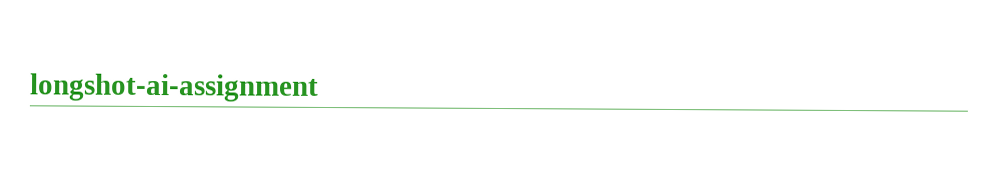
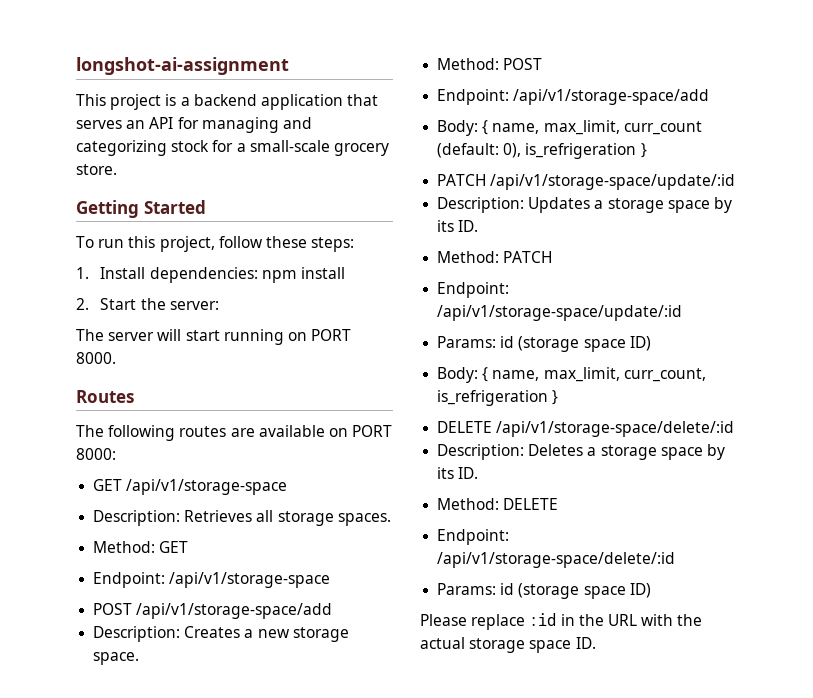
+ This project is a backend application that serves an API for managing and categorizing stock for a small-scale grocery store.
+ Getting Started
+ To run this project, follow these steps:
+ 1. Install dependencies: npm install
+ 2. Start the server:
+ The server will start running on PORT 8000.
+ Routes
+ The following routes are available on PORT 8000:
+ GET /api/v1/storage-space
+ Description: Retrieves all storage spaces.
+ Method: GET
+ Endpoint: /api/v1/storage-space
+ POST /api/v1/storage-space/add
+ Description: Creates a new storage space.
+ Method: POST
+ Endpoint: /api/v1/storage-space/add
+ Body: { name, max_limit, curr_count (default: 0), is_refrigeration }
+ PATCH /api/v1/storage-space/update/:id
+ Description: Updates a storage space by its ID.
+ Method: PATCH
+ Endpoint: /api/v1/storage-space/update/:id
+ Params: id (storage space ID)
+ Body: { name, max_limit, curr_count, is_refrigeration }
+ DELETE /api/v1/storage-space/delete/:id
+ Description: Deletes a storage space by its ID.
+ Method: DELETE
+ Endpoint: /api/v1/storage-space/delete/:id
+ Params: id (storage space ID)
+ Please replace :id in the URL with the actual storage space ID.

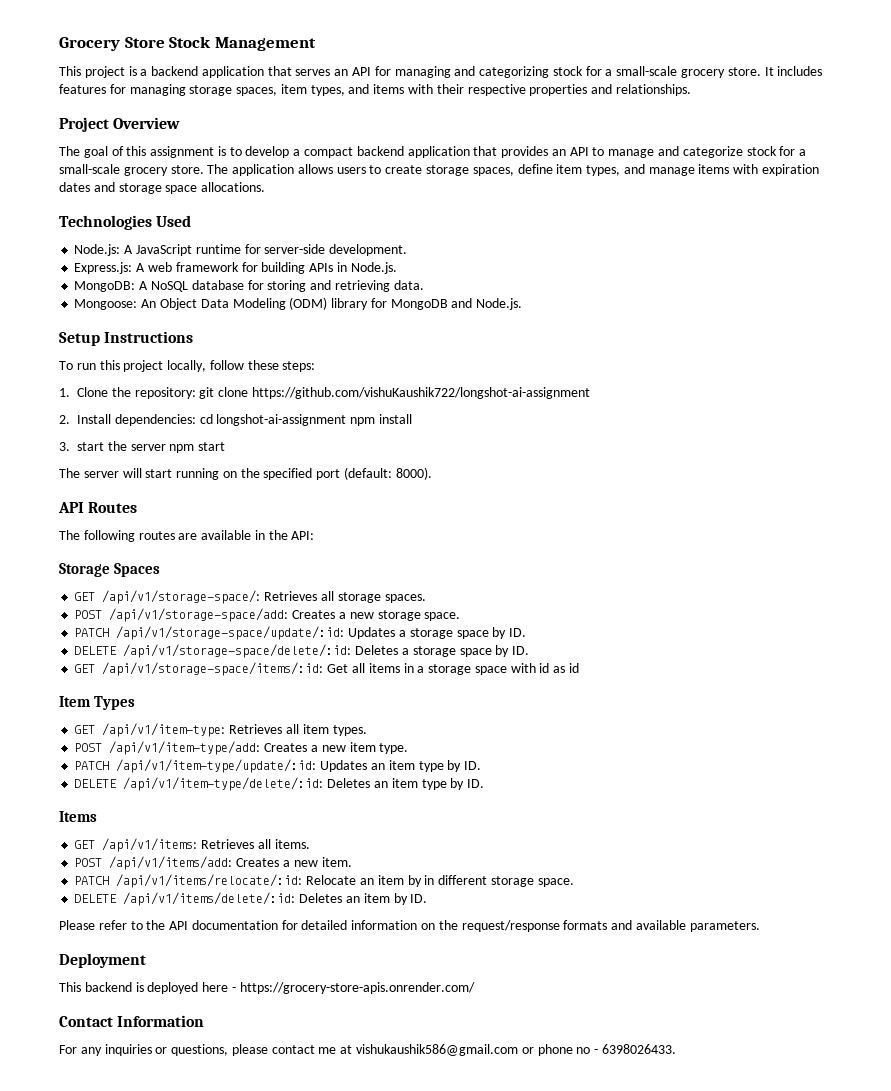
- longshot-ai-assignment
+ Grocery Store Stock Management
- This project is a backend application that serves an API for managing and categorizing stock for a small-scale grocery store.
- Getting Started
+ This project is a backend application that serves an API for managing and categorizing stock for a small-scale grocery store. It includes features for managing storage spaces, item types, and items with their respective properties and relationships.
+ Project Overview
+ The goal of this assignment is to develop a compact backend application that provides an API to manage and categorize stock for a small-scale grocery store. The application allows users to create storage spaces, define item types, and manage items with expiration dates and storage space allocations.
+ Technologies Used
+ Node.js: A JavaScript runtime for server-side development.
+ Express.js: A web framework for building APIs in Node.js.
+ MongoDB: A NoSQL database for storing and retrieving data.
+ Mongoose: An Object Data Modeling (ODM) library for MongoDB and Node.js.
+ Setup Instructions
- To run this project, follow these steps:
+ To run this project locally, follow these steps:
- 1. Install dependencies: npm install
- 2. Start the server:
+ 1. Clone the repository: git clone https://github.com/vishuKaushik722/longshot-ai-assignment
+ 2. Install dependencies: cd longshot-ai-assignment npm install
+ 3. start the server npm start
- The server will start running on PORT 8000.
- Routes
+ The server will start running on the specified port (default: 8000).
+ API Routes
- The following routes are available on PORT 8000:
- GET /api/v1/storage-space
- Description: Retrieves all storage spaces.
+ The following routes are available in the API:
+ Storage Spaces
+ GET /api/v1/storage-space/: Retrieves all storage spaces.
- Method: GET
- Endpoint: /api/v1/storage-space
- POST /api/v1/storage-space/add
- Description: Creates a new storage space.
+ POST /api/v1/storage-space/add: Creates a new storage space.
- Method: POST
- Endpoint: /api/v1/storage-space/add
- Body: { name, max_limit, curr_count (default: 0), is_refrigeration }
- PATCH /api/v1/storage-space/update/:id
- Description: Updates a storage space by its ID.
- Method: PATCH
- Endpoint: /api/v1/storage-space/update/:id
- Params: id (storage space ID)
- Body: { name, max_limit, curr_count, is_refrigeration }
- DELETE /api/v1/storage-space/delete/:id
- Description: Deletes a storage space by its ID.
- Method: DELETE
- Endpoint: /api/v1/storage-space/delete/:id
- Params: id (storage space ID)
- Please replace :id in the URL with the actual storage space ID.
+ PATCH /api/v1/storage-space/update/:id: Updates a storage space by ID.
+ DELETE /api/v1/storage-space/delete/:id: Deletes a storage space by ID.
+ GET /api/v1/storage-space/items/:id: Get all items in a storage space with id as id
+ Item Types
+ GET /api/v1/item-type: Retrieves all item types.
+ POST /api/v1/item-type/add: Creates a new item type.
+ PATCH /api/v1/item-type/update/:id: Updates an item type by ID.
+ DELETE /api/v1/item-type/delete/:id: Deletes an item type by ID.
+ Items
+ GET /api/v1/items: Retrieves all items.
+ POST /api/v1/items/add: Creates a new item.
+ PATCH /api/v1/items/relocate/:id: Relocate an item by in different storage space.
+ DELETE /api/v1/items/delete/:id: Deletes an item by ID.
+ Please refer to the API documentation for detailed information on the request/response formats and available parameters.
+ Deployment
+ This backend is deployed here - https://grocery-store-apis.onrender.com/
+ Contact Information
+ For any inquiries or questions, please contact me at vishukaushik586@gmail.com or phone no - 6398026433.

